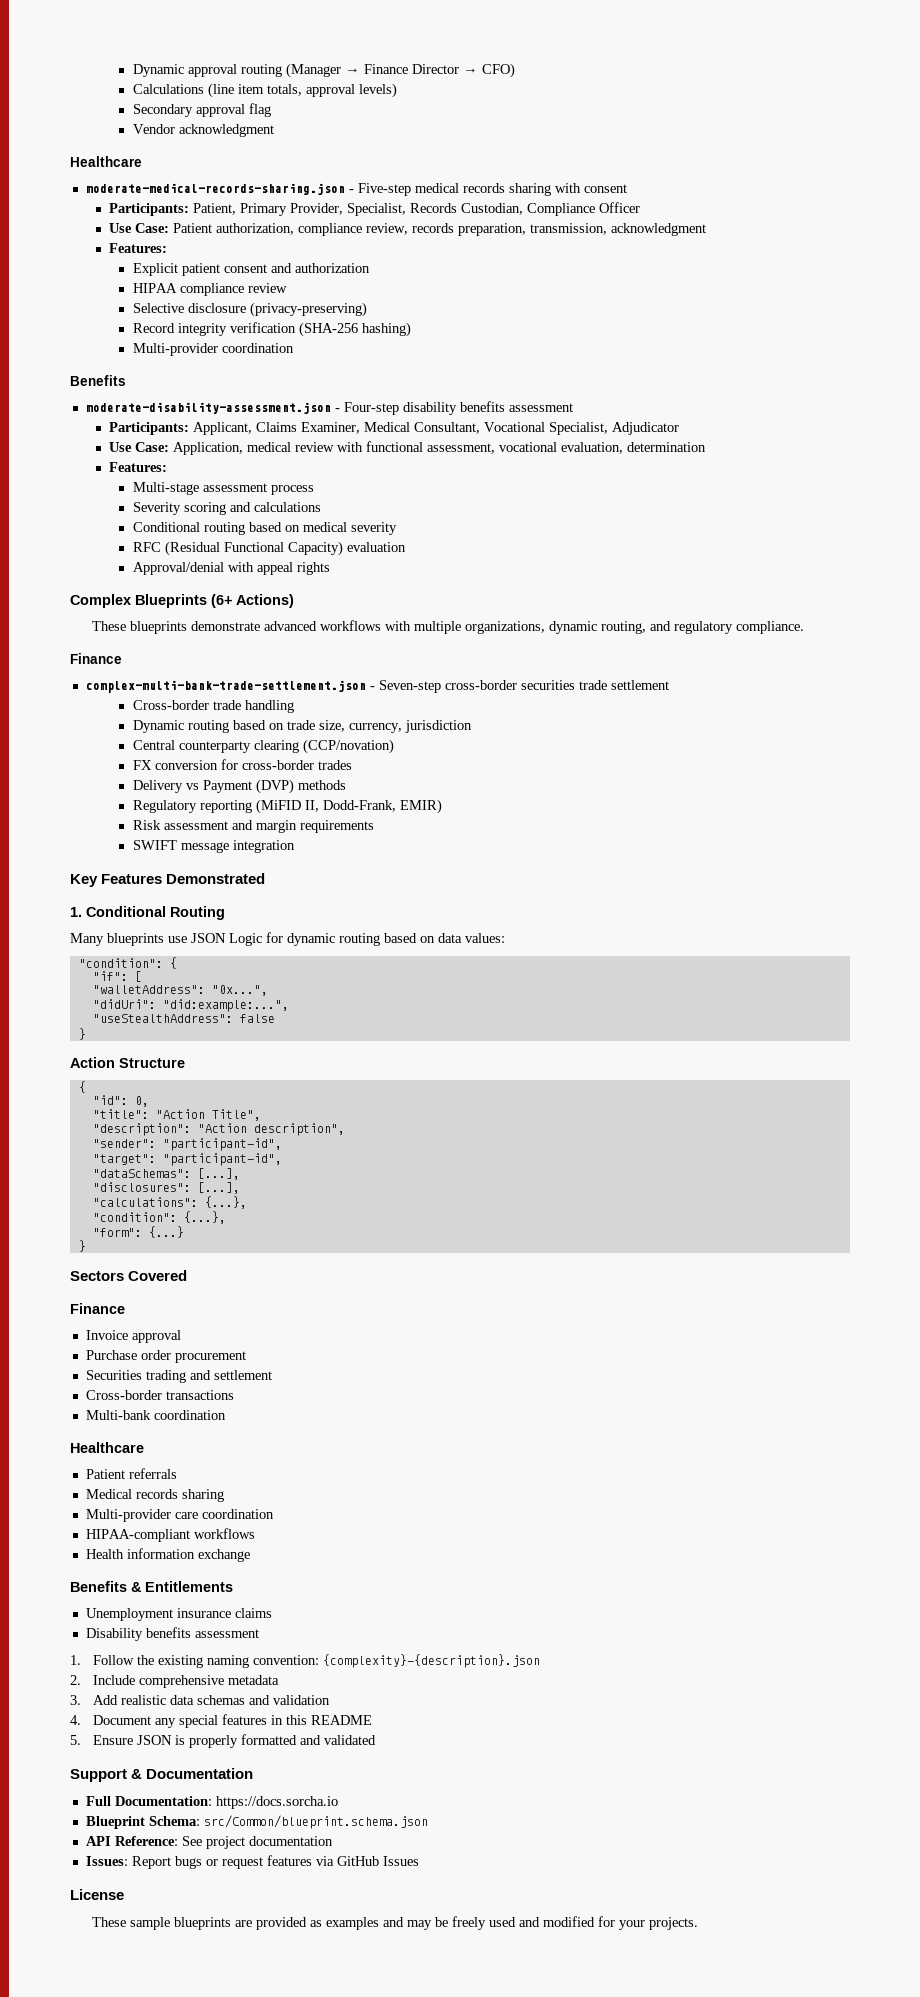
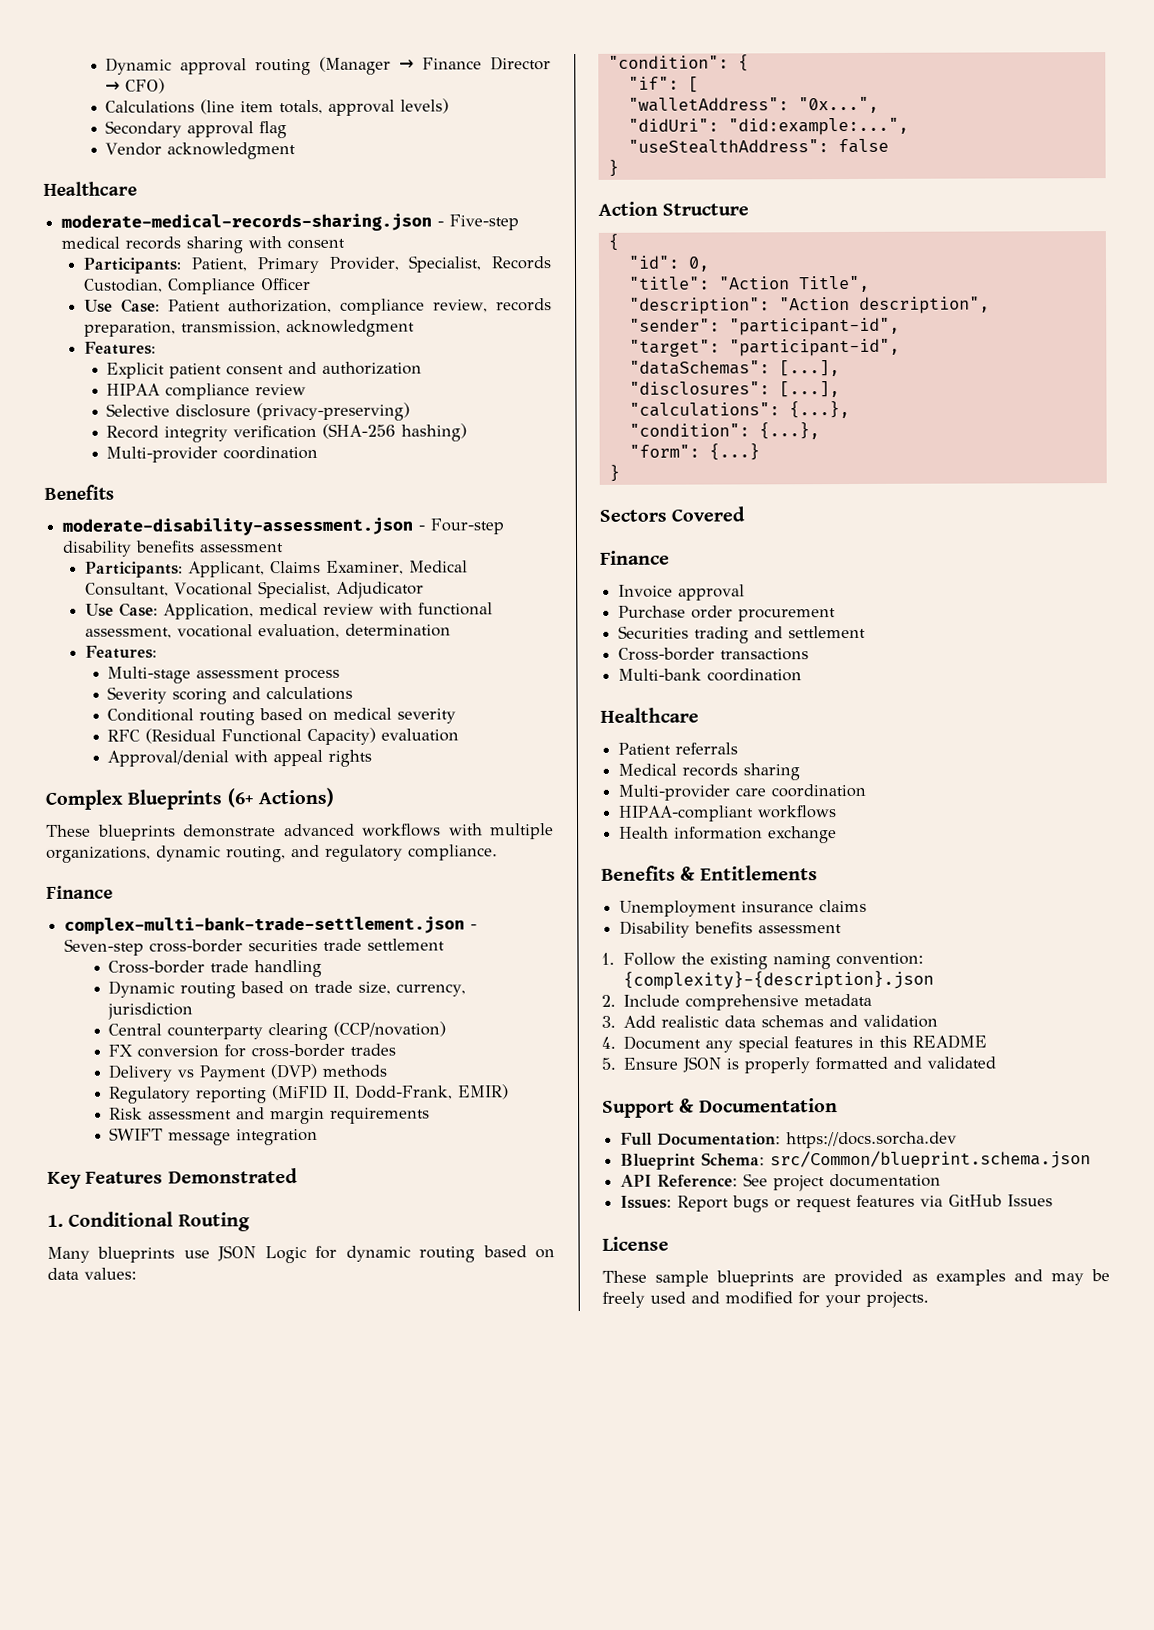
- Full Documentation: https://docs.sorcha.io
+ Full Documentation: https://docs.sorcha.dev

